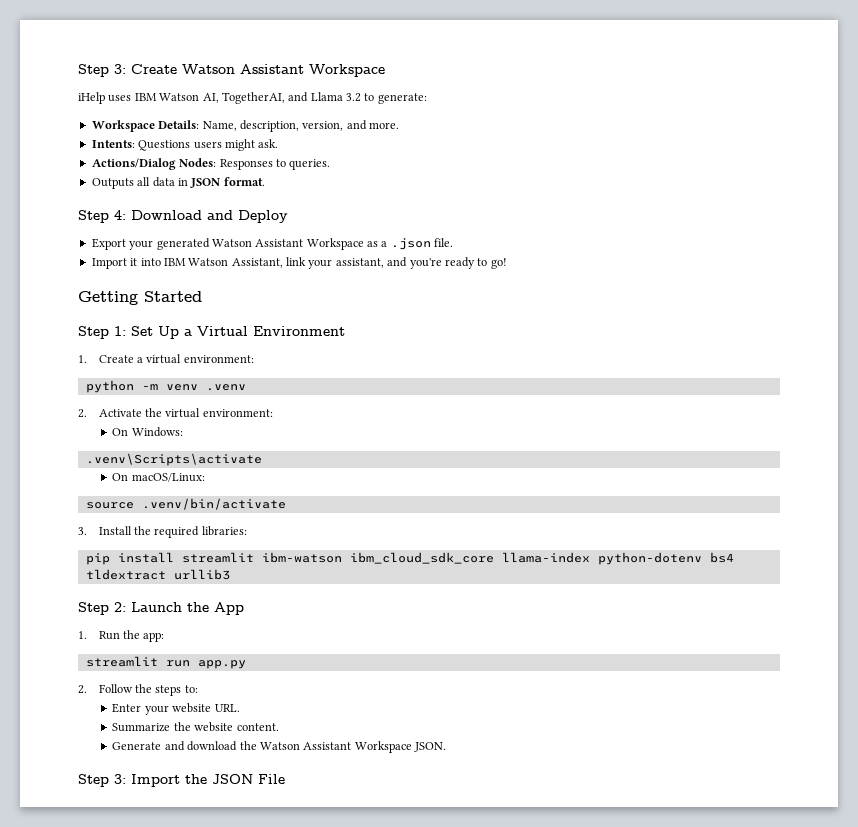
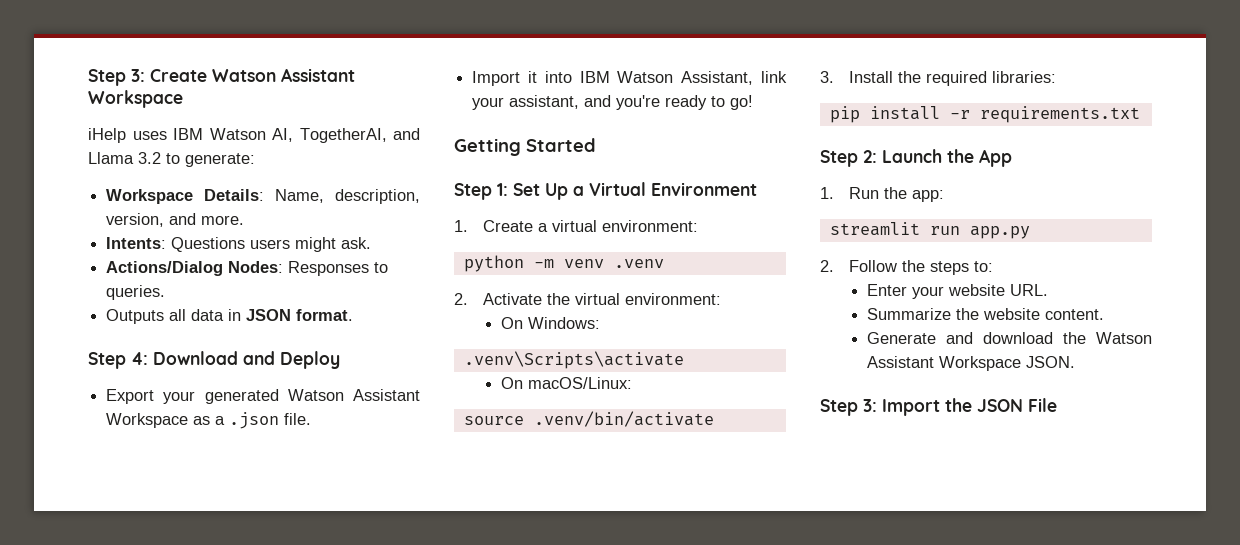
- pip install streamlit ibm-watson ibm_cloud_sdk_core llama-index python-dotenv bs4 tldextract urllib3
+ pip install -r requirements.txt

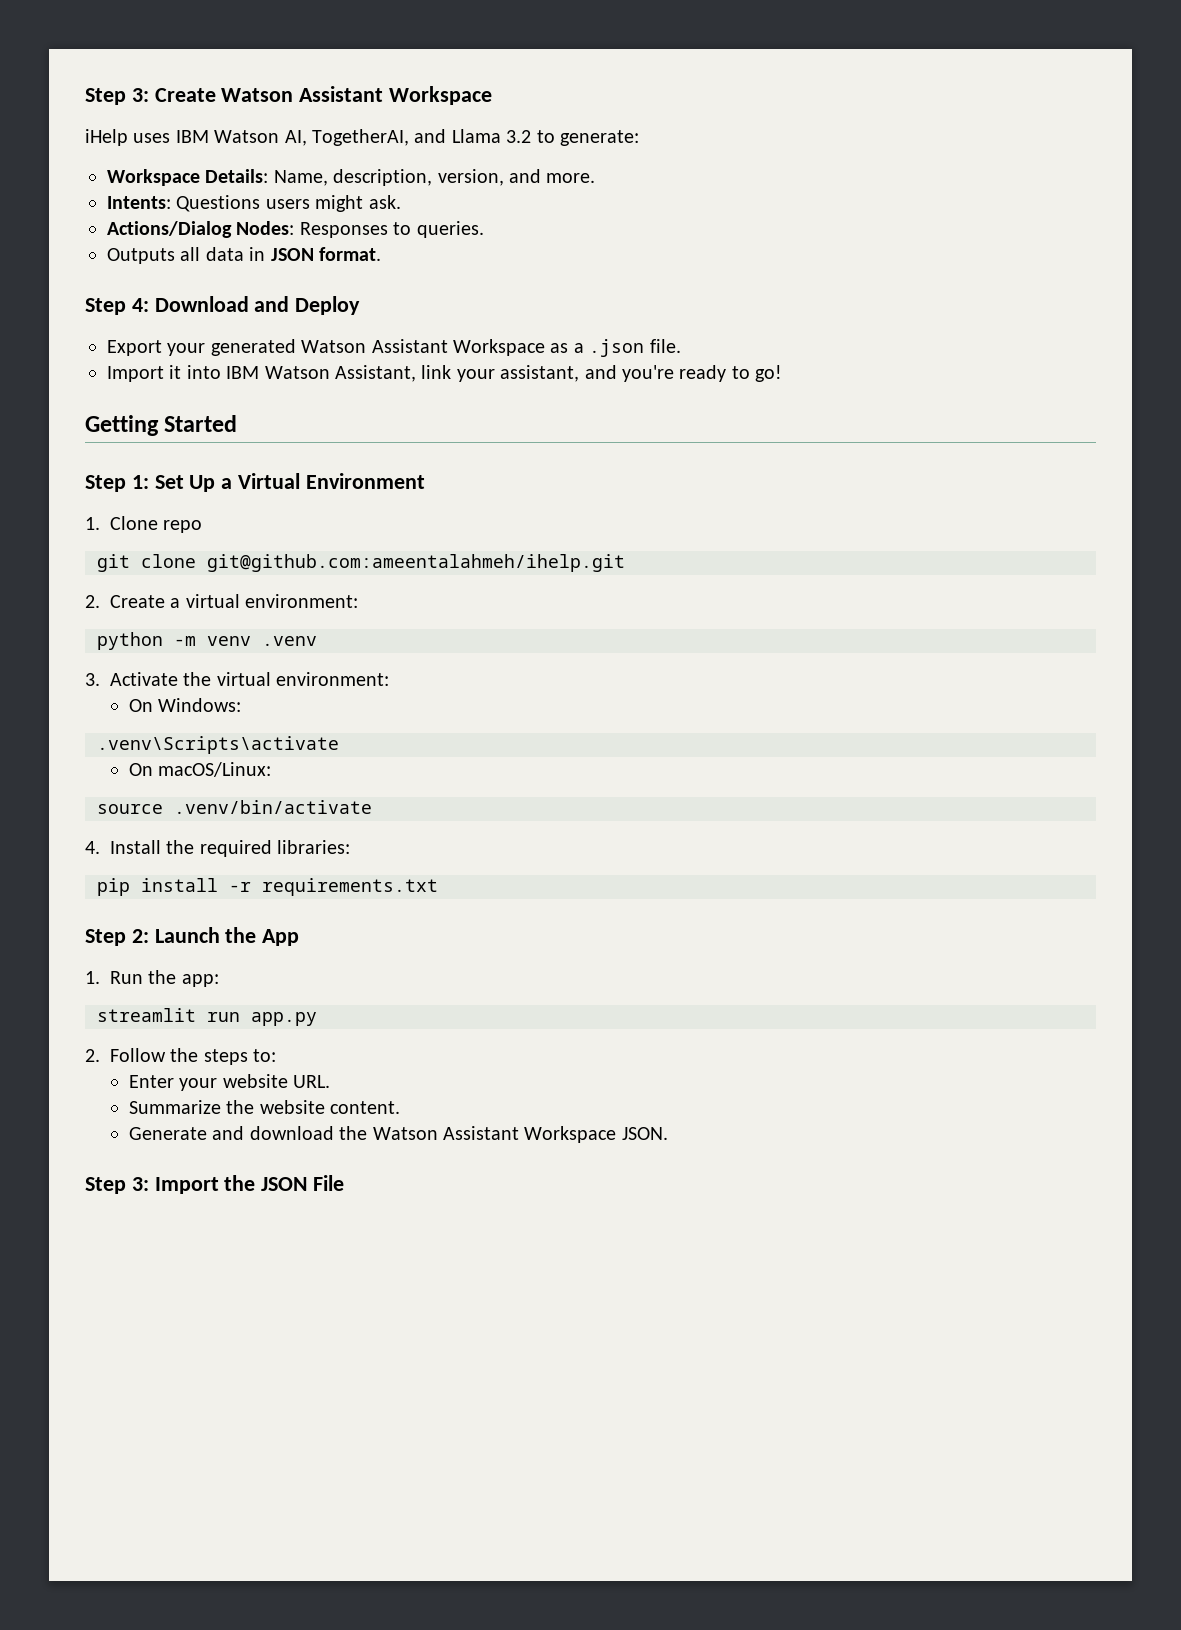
- 1. Create a virtual environment:
+ 1. Clone repo
+ git clone git@github.com:ameentalahmeh/ihelp.git
+ 2. Create a virtual environment:
- 2. Activate the virtual environment:
+ 3. Activate the virtual environment:
- 3. Install the required libraries:
+ 4. Install the required libraries:

